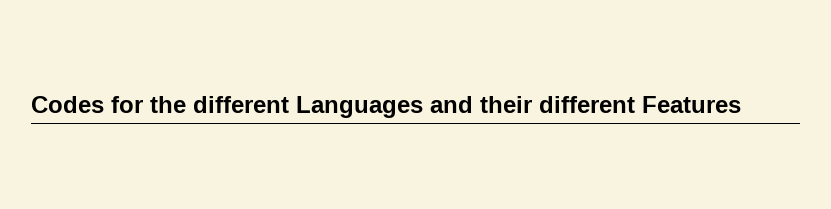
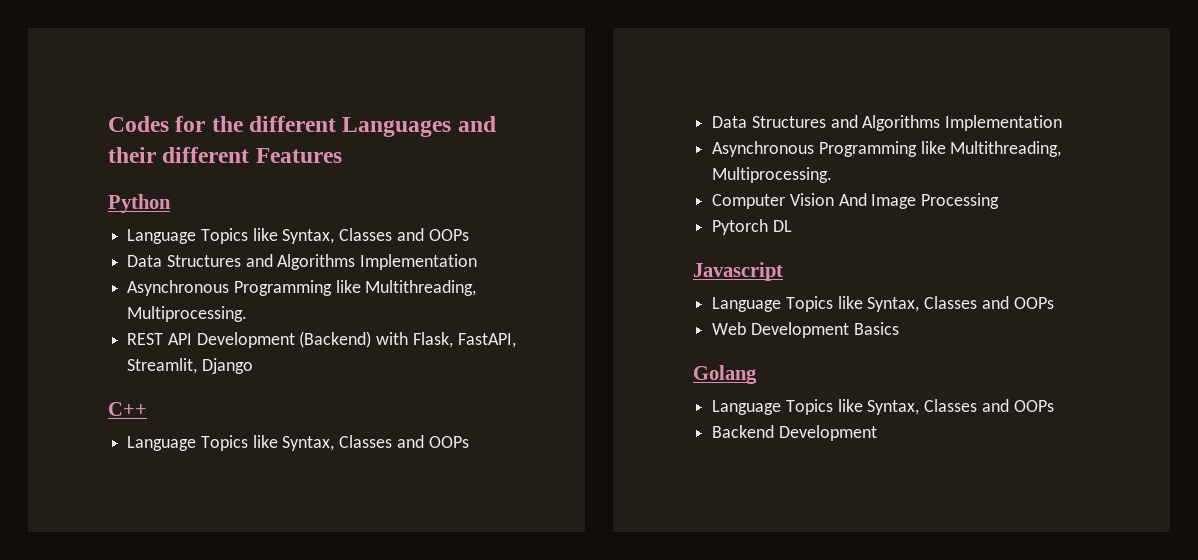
+ Python
+ Language Topics like Syntax, Classes and OOPs
+ Data Structures and Algorithms Implementation
+ Asynchronous Programming like Multithreading, Multiprocessing.
+ REST API Development (Backend) with Flask, FastAPI, Streamlit, Django
+ C++
+ Language Topics like Syntax, Classes and OOPs
+ Data Structures and Algorithms Implementation
+ Asynchronous Programming like Multithreading, Multiprocessing.
+ Computer Vision And Image Processing
+ Pytorch DL
+ Javascript
+ Language Topics like Syntax, Classes and OOPs
+ Web Development Basics
+ Golang
+ Language Topics like Syntax, Classes and OOPs
+ Backend Development

